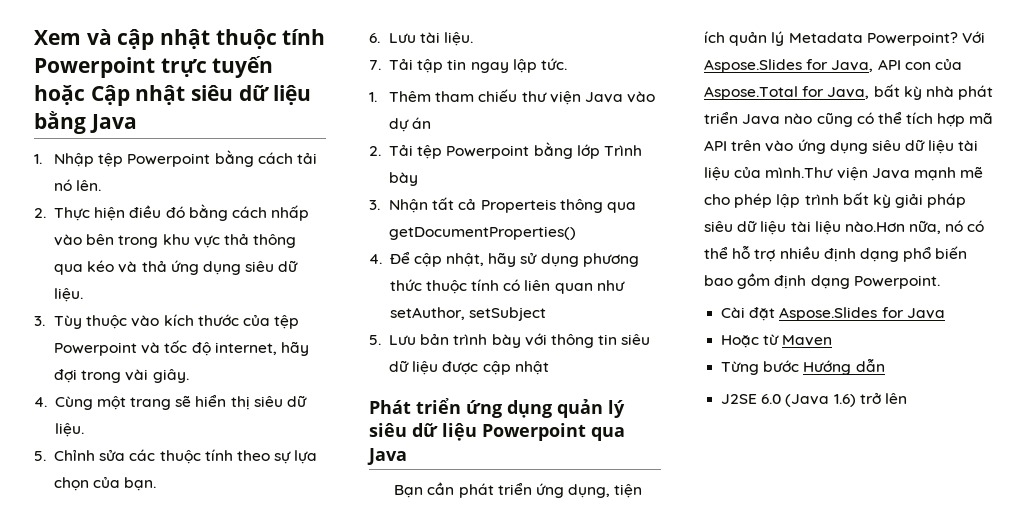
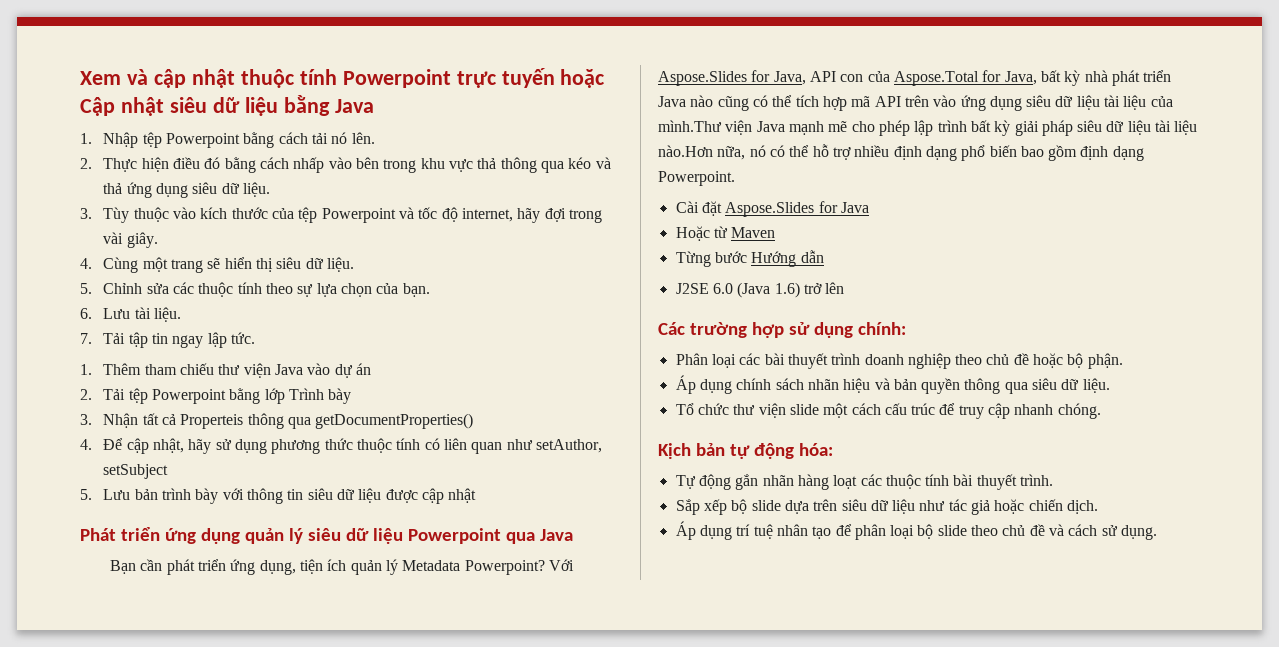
+ Các trường hợp sử dụng chính:
+ Phân loại các bài thuyết trình doanh nghiệp theo chủ đề hoặc bộ phận.
+ Áp dụng chính sách nhãn hiệu và bản quyền thông qua siêu dữ liệu.
+ Tổ chức thư viện slide một cách cấu trúc để truy cập nhanh chóng.
+ Kịch bản tự động hóa:
+ Tự động gắn nhãn hàng loạt các thuộc tính bài thuyết trình.
+ Sắp xếp bộ slide dựa trên siêu dữ liệu như tác giả hoặc chiến dịch.
+ Áp dụng trí tuệ nhân tạo để phân loại bộ slide theo chủ đề và cách sử dụng.

